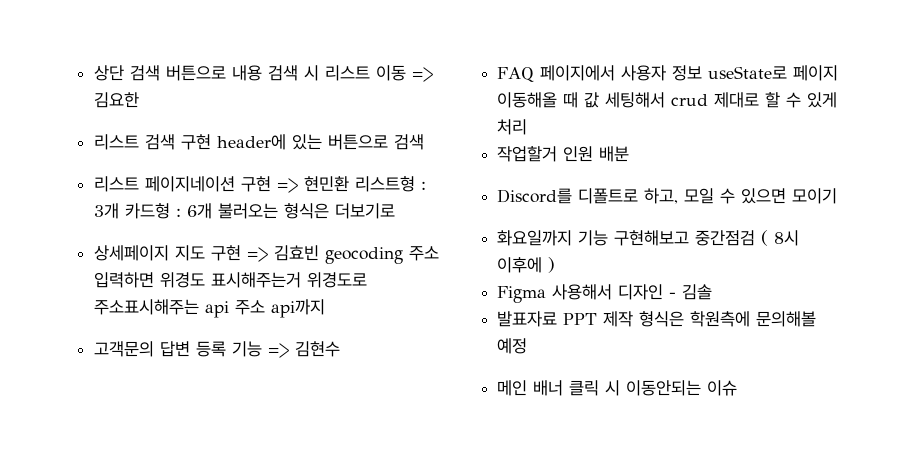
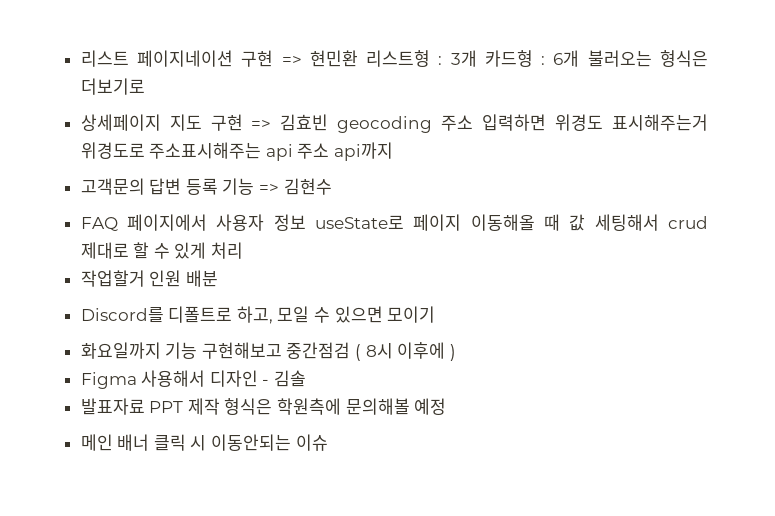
- 상단 검색 버튼으로 내용 검색 시 리스트 이동 => 김요한
- 리스트 검색 구현 header에 있는 버튼으로 검색

